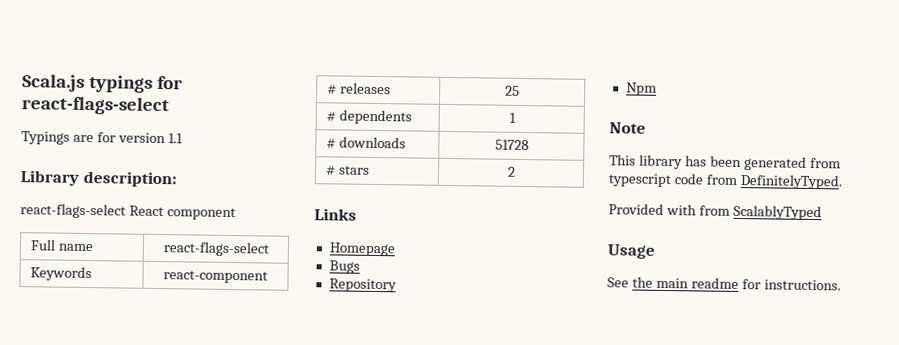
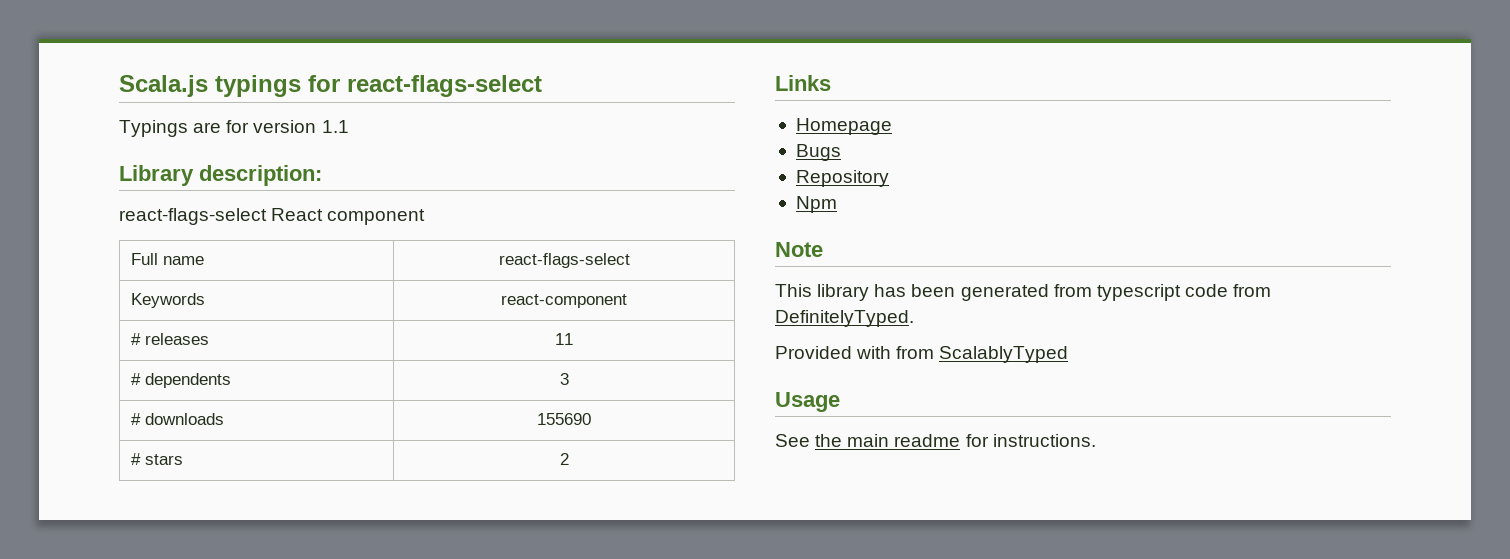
- # releases | 25
+ # releases | 11
- # dependents | 1
+ # dependents | 3
- # downloads | 51728
+ # downloads | 155690

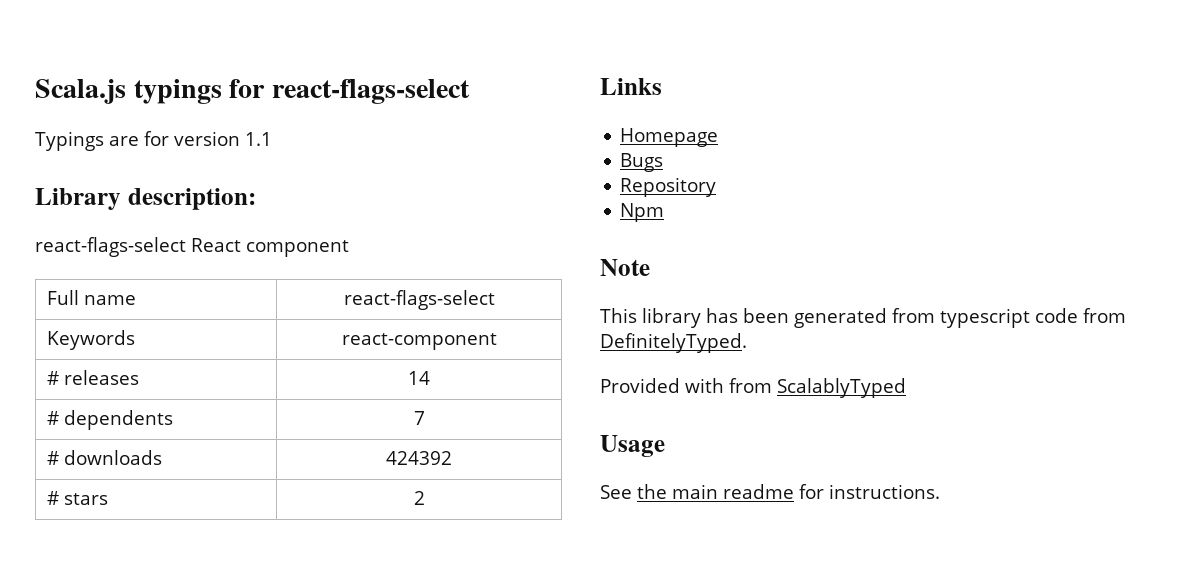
- # releases | 11
+ # releases | 14
- # dependents | 3
+ # dependents | 7
- # downloads | 155690
+ # downloads | 424392

